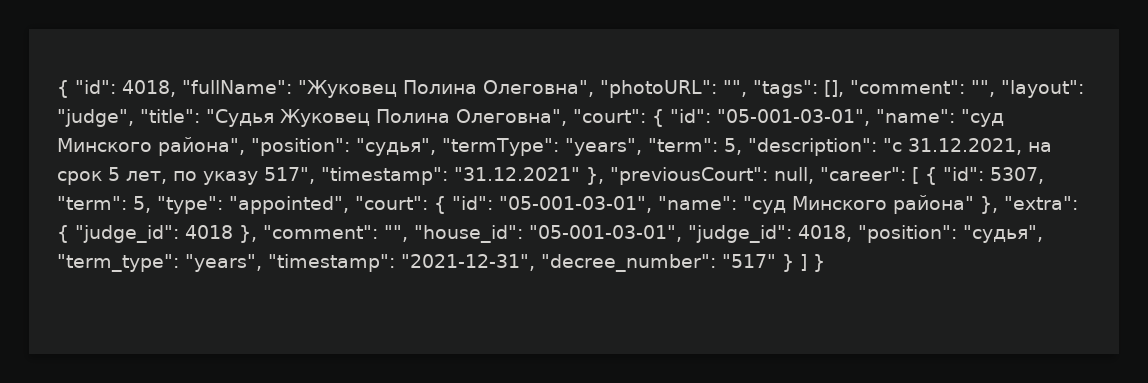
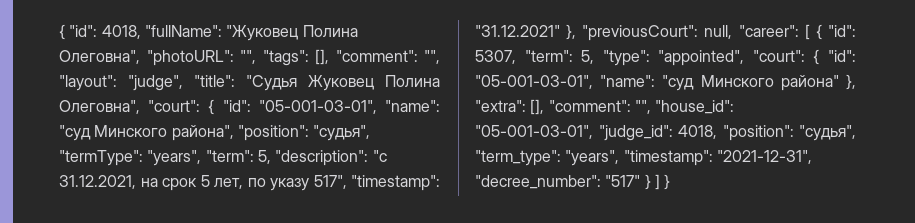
- "суд Минского района" }, "extra": { "judge_id": 4018 }, "comment":
+ "суд Минского района" }, "extra": [], "comment":

